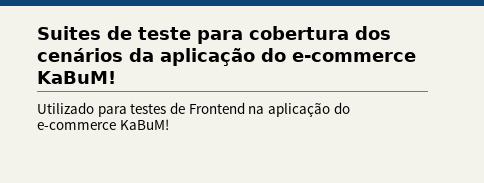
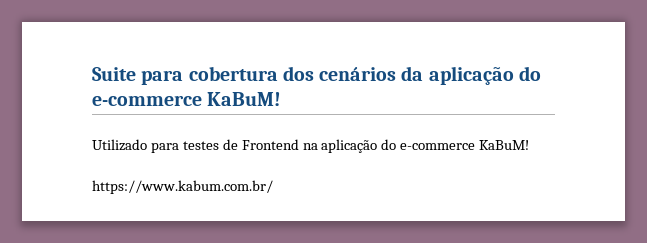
- Suites de teste para cobertura dos cenários da aplicação do e-commerce KaBuM!
+ Suite para cobertura dos cenários da aplicação do e-commerce KaBuM!
+ https://www.kabum.com.br/

